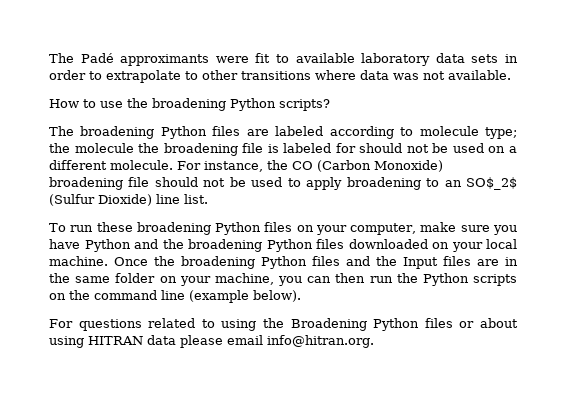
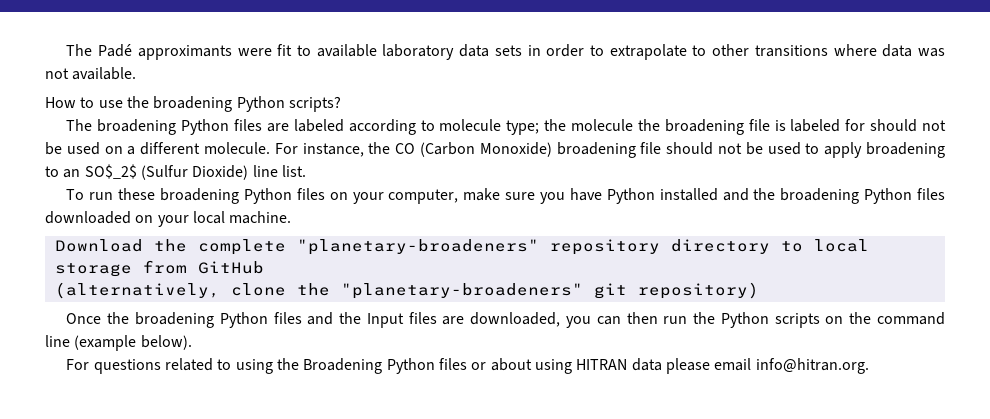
- To run these broadening Python files on your computer, make sure you have Python and the broadening Python files downloaded on your local machine. Once the broadening Python files and the Input files are in the same folder on your machine, you can then run the Python scripts on the command line (example below).
+ To run these broadening Python files on your computer, make sure you have Python installed and the broadening Python files downloaded on your local machine.
+ Download the complete "planetary-broadeners" repository directory to local storage from GitHub
+ (alternatively, clone the "planetary-broadeners" git repository)
+ Once the broadening Python files and the Input files are downloaded, you can then run the Python scripts on the command line (example below).

